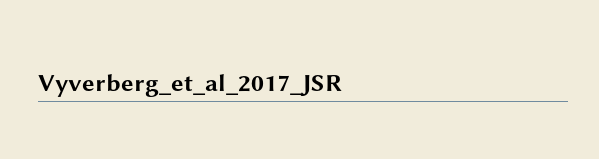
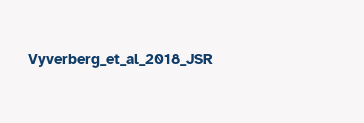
- Vyverberg_et_al_2017_JSR
+ Vyverberg_et_al_2018_JSR

